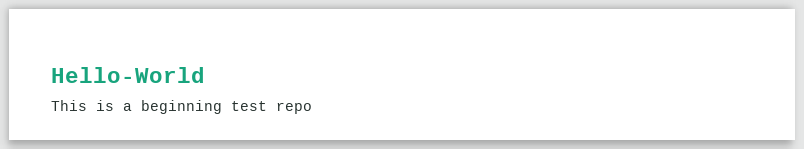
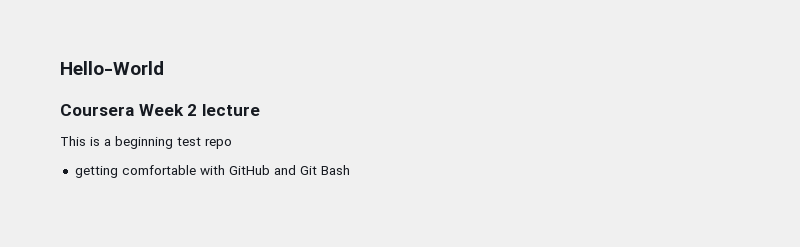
+ Coursera Week 2 lecture
+ getting comfortable with GitHub and Git Bash

